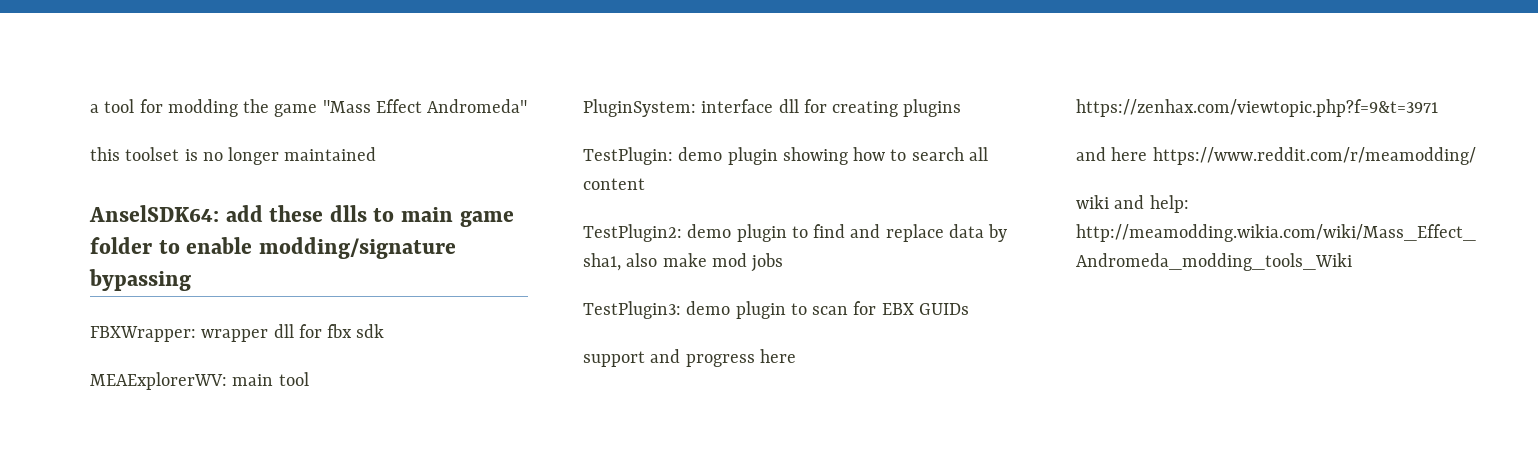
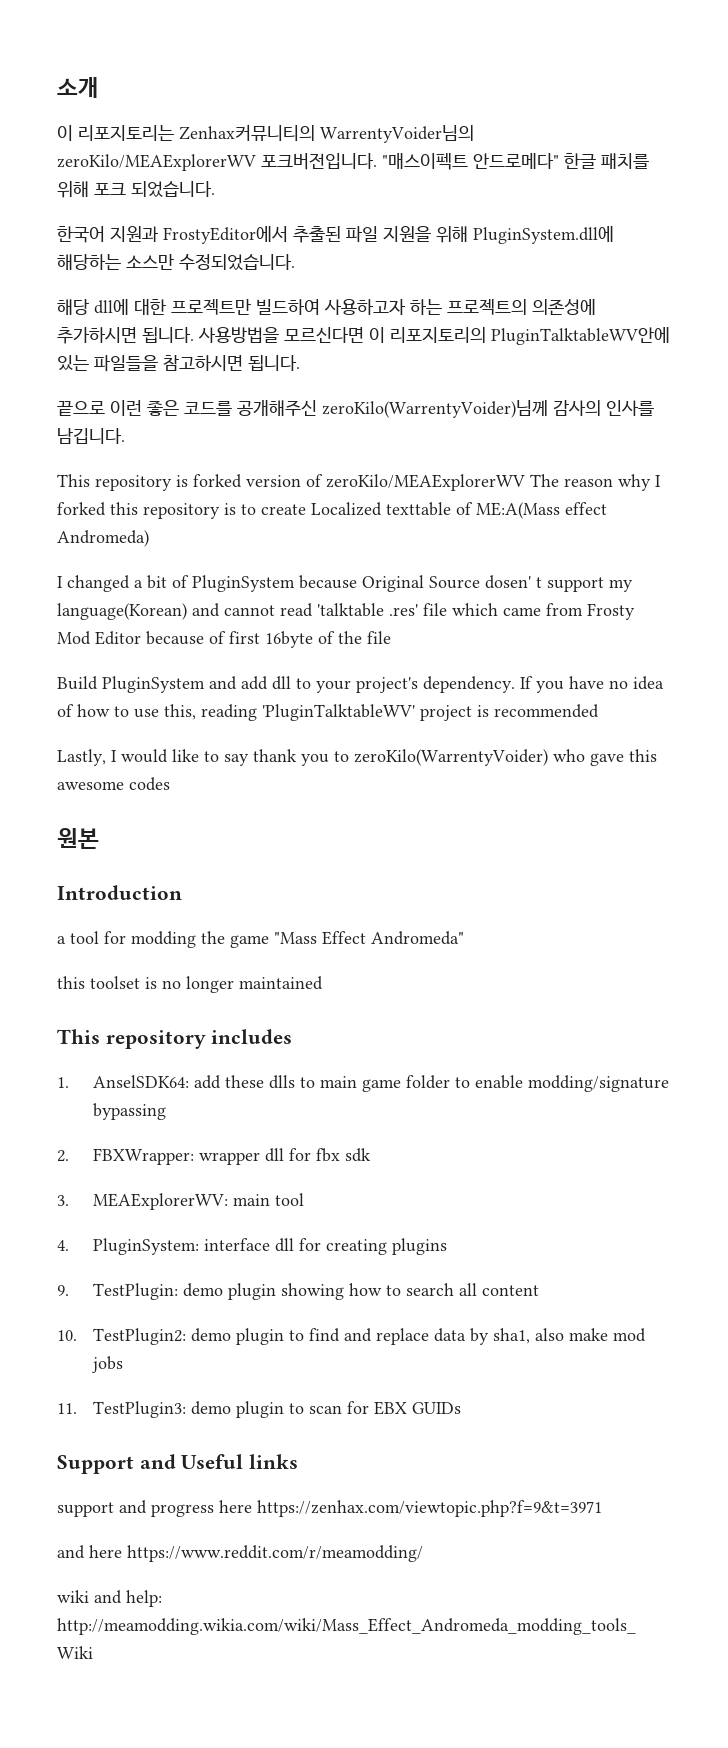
+ 소개
+ 이 리포지토리는 Zenhax커뮤니티의 WarrentyVoider님의 zeroKilo/MEAExplorerWV 포크버전입니다. "매스이펙트 안드로메다" 한글 패치를 위해 포크 되었습니다.
+ 한국어 지원과 FrostyEditor에서 추출된 파일 지원을 위해 PluginSystem.dll에 해당하는 소스만 수정되었습니다.
+ 해당 dll에 대한 프로젝트만 빌드하여 사용하고자 하는 프로젝트의 의존성에 추가하시면 됩니다. 사용방법을 모르신다면 이 리포지토리의 PluginTalktableWV안에 있는 파일들을 참고하시면 됩니다.
+ 끝으로 이런 좋은 코드를 공개해주신 zeroKilo(WarrentyVoider)님께 감사의 인사를 남깁니다.
+ This repository is forked version of zeroKilo/MEAExplorerWV The reason why I forked this repository is to create Localized texttable of ME:A(Mass effect Andromeda)
+ I changed a bit of PluginSystem because Original Source dosen' t support my language(Korean) and cannot read 'talktable .res' file which came from Frosty Mod Editor because of first 16byte of the file
+ Build PluginSystem and add dll to your project's dependency. If you have no idea of how to use this, reading 'PluginTalktableWV' project is recommended
+ Lastly, I would like to say thank you to zeroKilo(WarrentyVoider) who gave this awesome codes
+ 원본
+ Introduction
- AnselSDK64: add these dlls to main game folder to enable modding/signature bypassing
+ This repository includes
+ 1. AnselSDK64: add these dlls to main game folder to enable modding/signature bypassing
- FBXWrapper: wrapper dll for fbx sdk
+ 2. FBXWrapper: wrapper dll for fbx sdk
- MEAExplorerWV: main tool
+ 3. MEAExplorerWV: main tool
- PluginSystem: interface dll for creating plugins
+ 4. PluginSystem: interface dll for creating plugins
- TestPlugin: demo plugin showing how to search all content
+ 9. TestPlugin: demo plugin showing how to search all content
- TestPlugin2: demo plugin to find and replace data by sha1, also make mod jobs
+ 10. TestPlugin2: demo plugin to find and replace data by sha1, also make mod jobs
- TestPlugin3: demo plugin to scan for EBX GUIDs
+ 11. TestPlugin3: demo plugin to scan for EBX GUIDs
+ Support and Useful links

